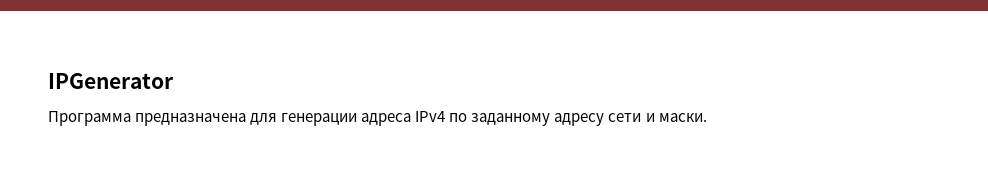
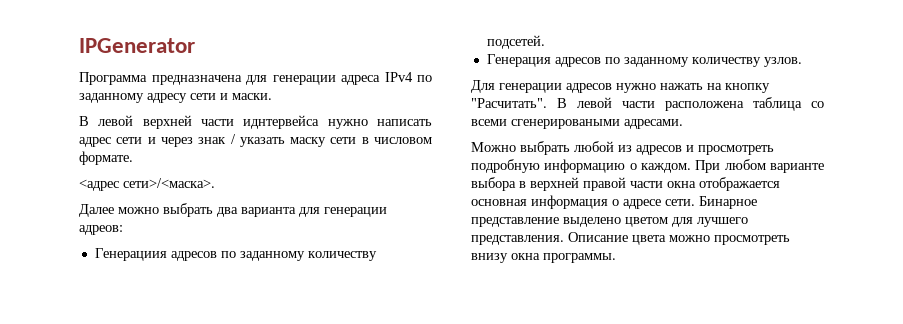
+ В левой верхней части иднтервейса нужно написать адрес сети и через знак / указать маску сети в числовом формате.
+ <адрес сети>/<маска>.
+ Далее можно выбрать два варианта для генерации адреов:
+ Генерациия адресов по заданному количеству подсетей.
+ Генерация адресов по заданному количеству узлов.
+ Для генерации адресов нужно нажать на кнопку "Расчитать". В левой части расположена таблица со всеми сгенерироваными адресами.
+ Можно выбрать любой из адресов и просмотреть подробную информацию о каждом. При любом варианте выбора в верхней правой части окна отображается основная информация о адресе сети. Бинарное представление выделено цветом для лучшего представления. Описание цвета можно просмотреть внизу окна программы.

